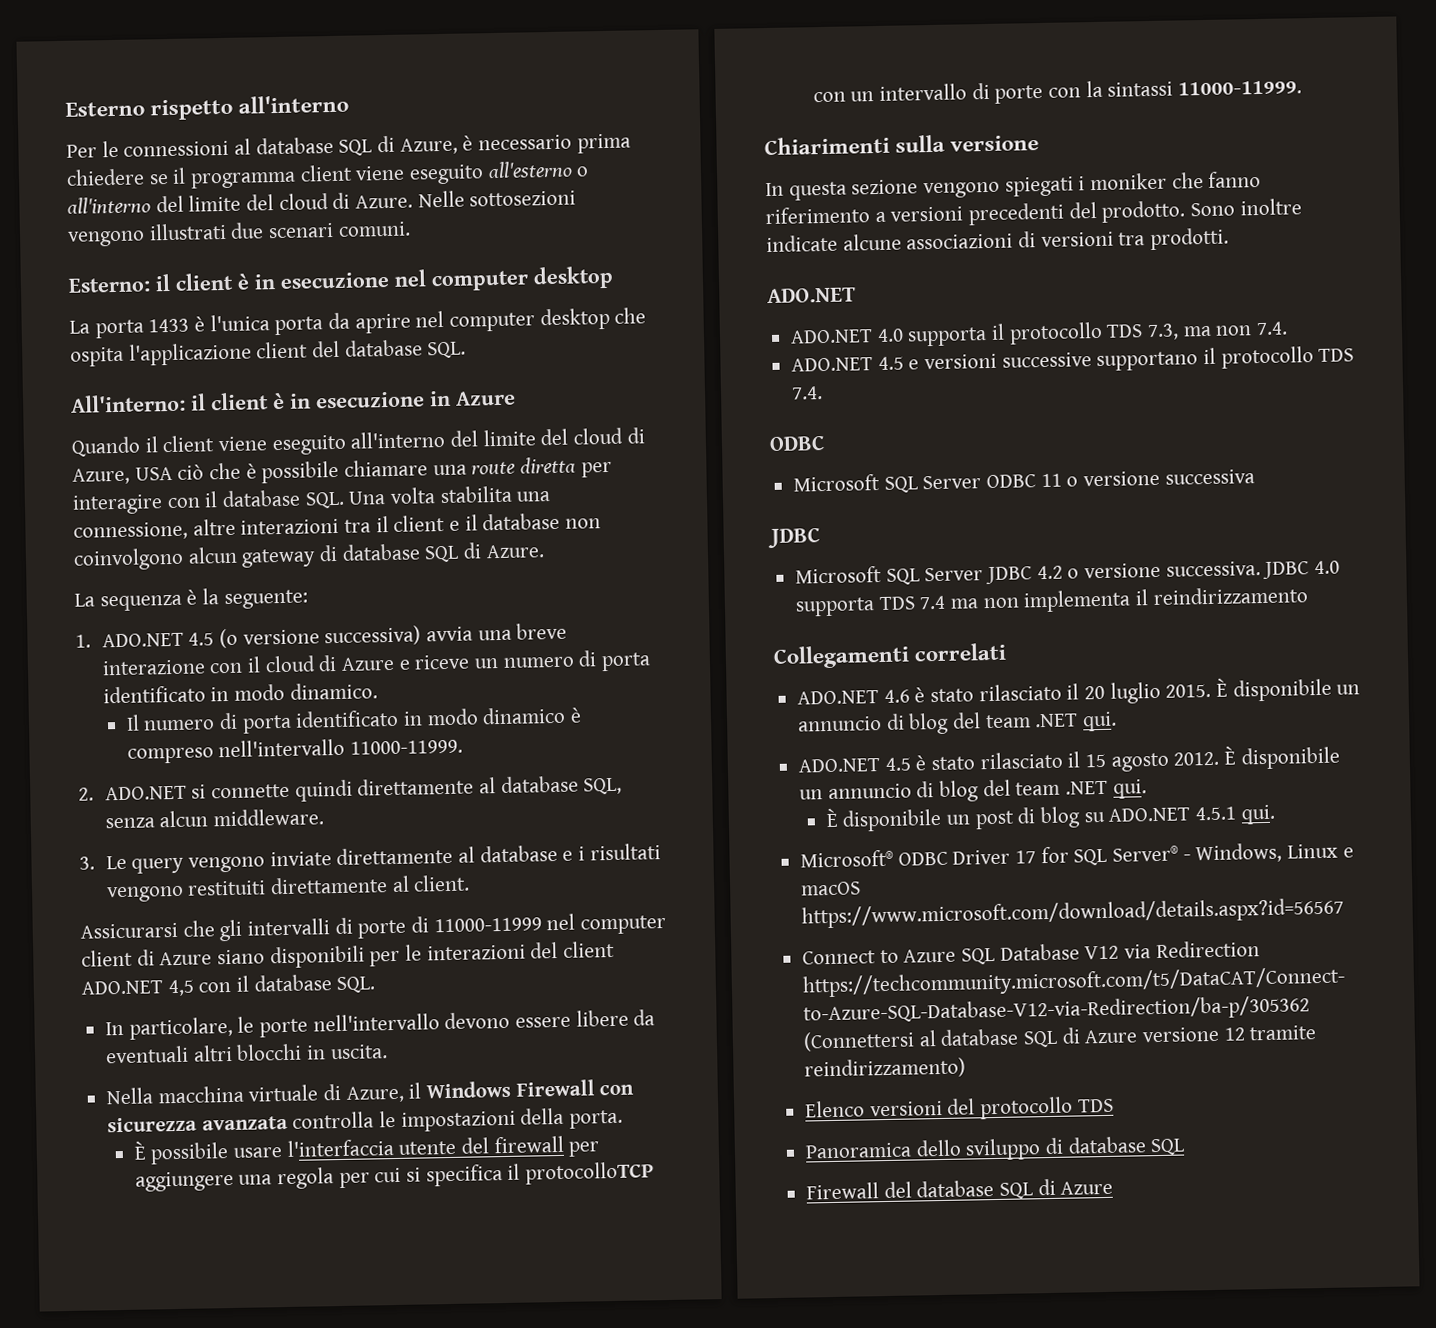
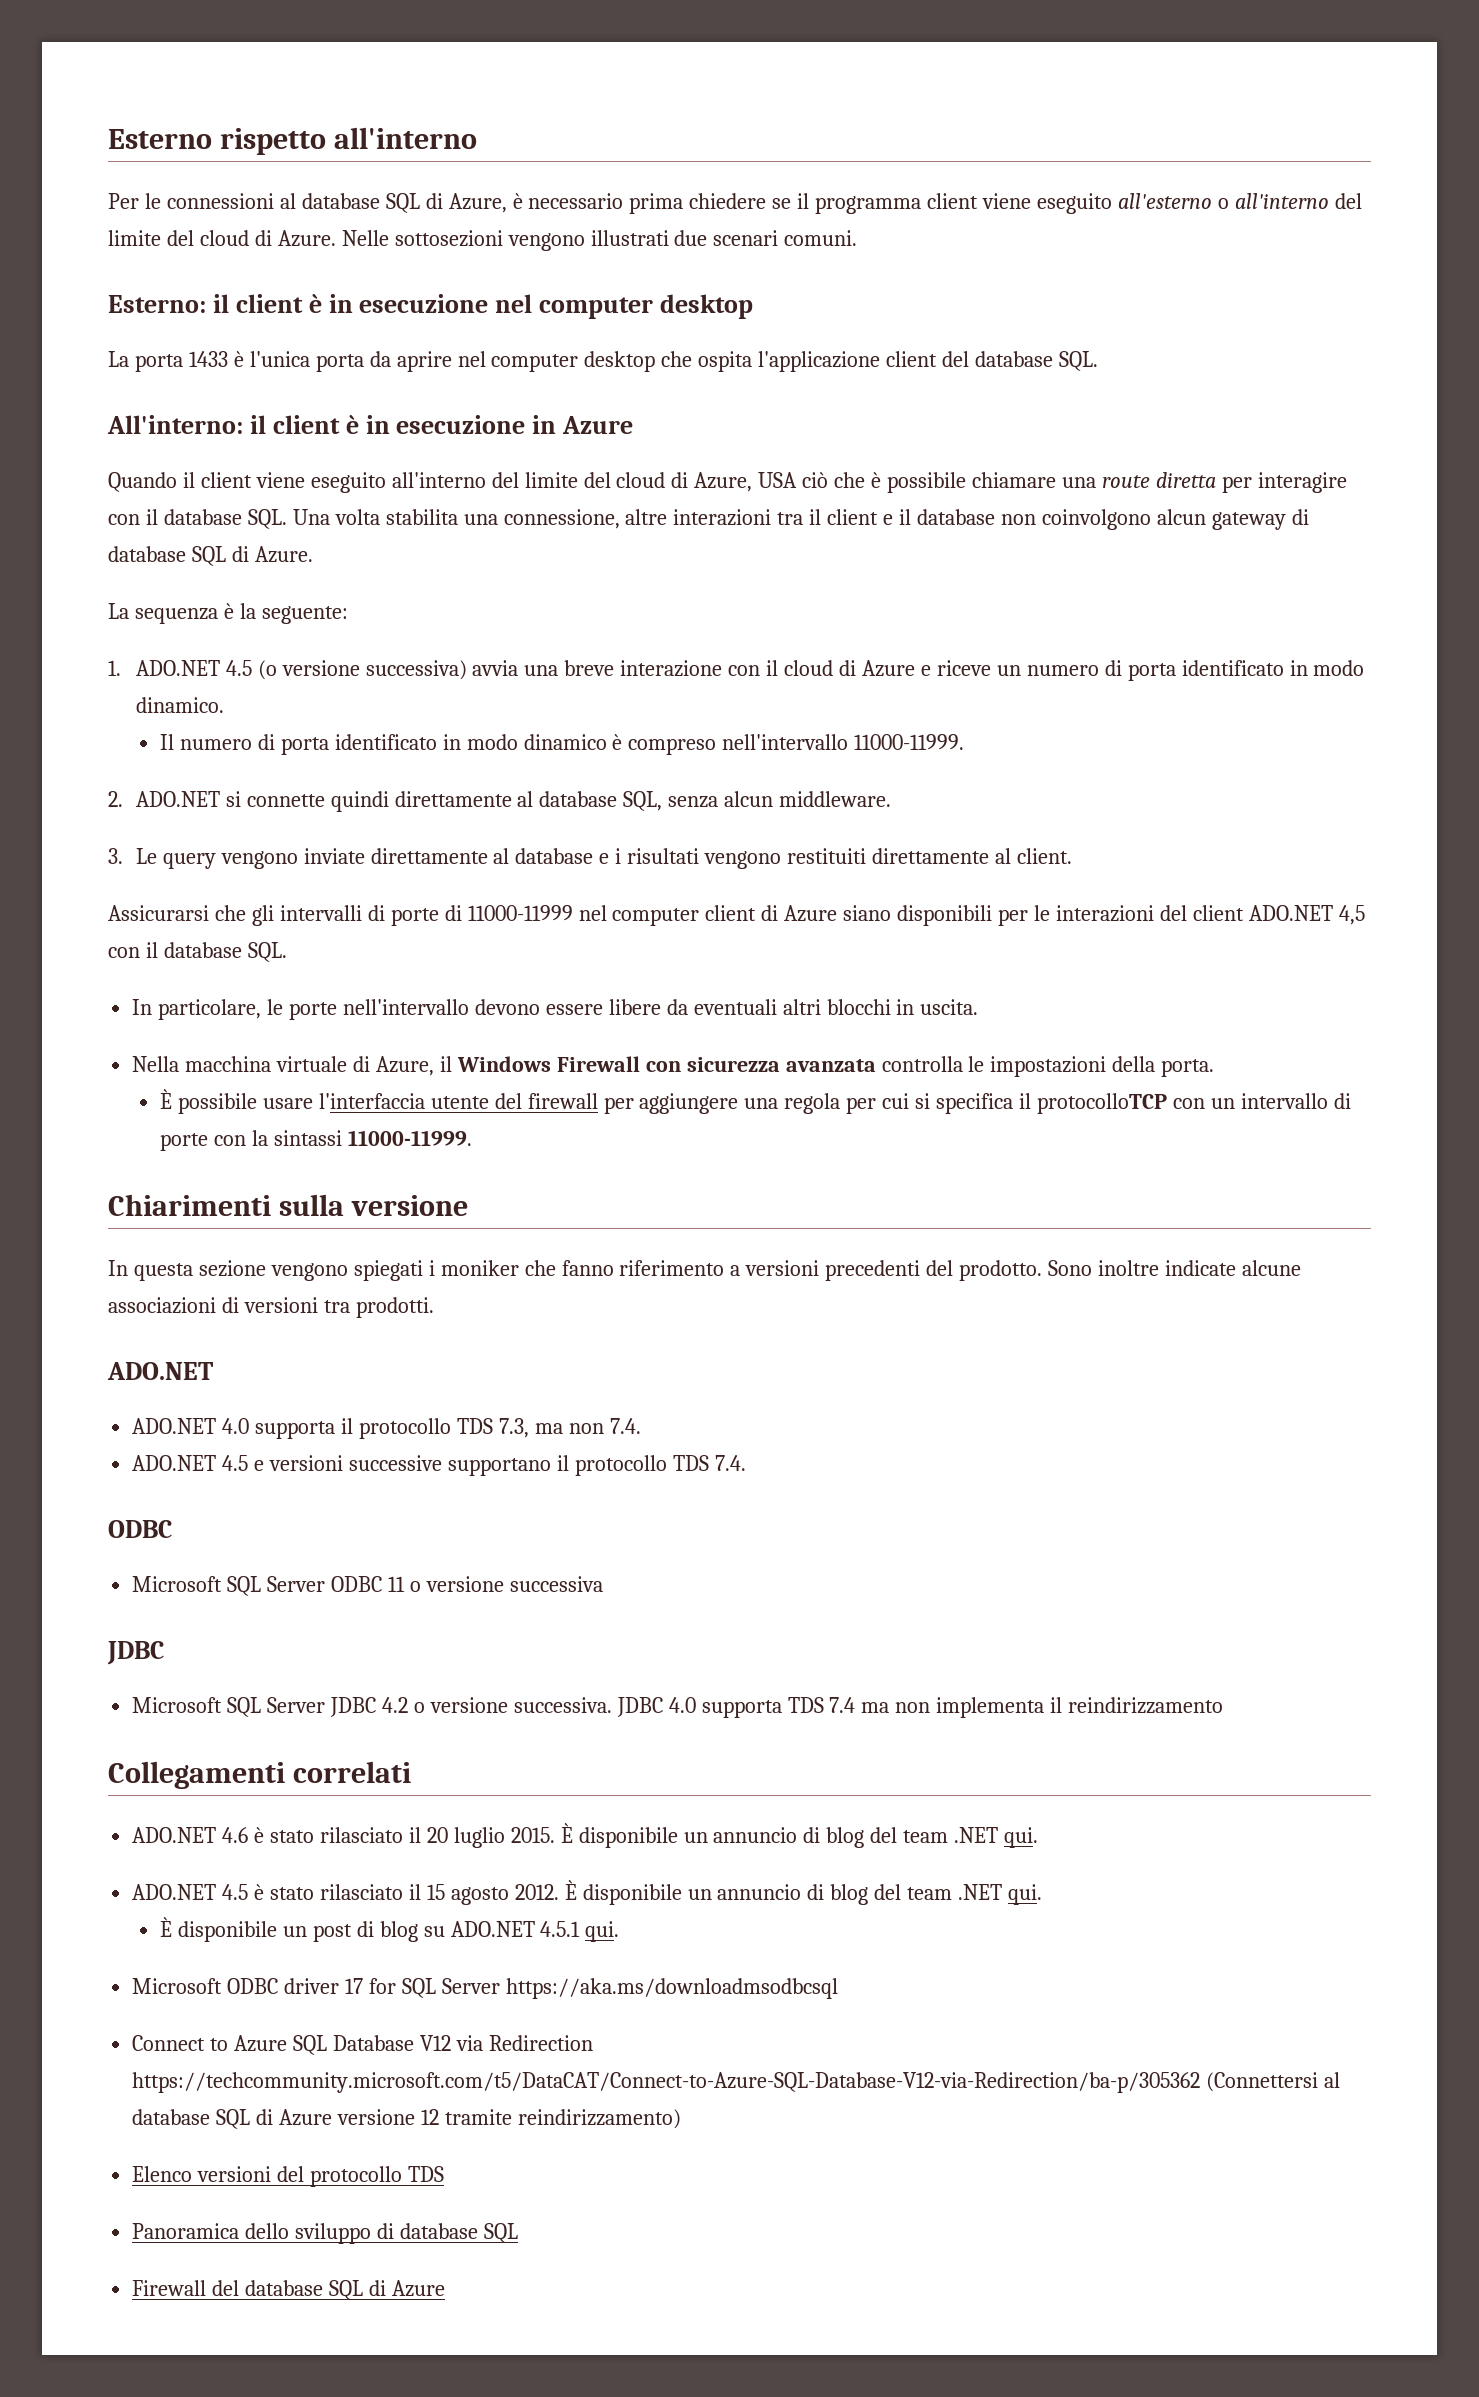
- Microsoft® ODBC Driver 17 for SQL Server® - Windows, Linux e macOS https://www.microsoft.com/download/details.aspx?id=56567
+ Microsoft ODBC driver 17 for SQL Server https://aka.ms/downloadmsodbcsql

